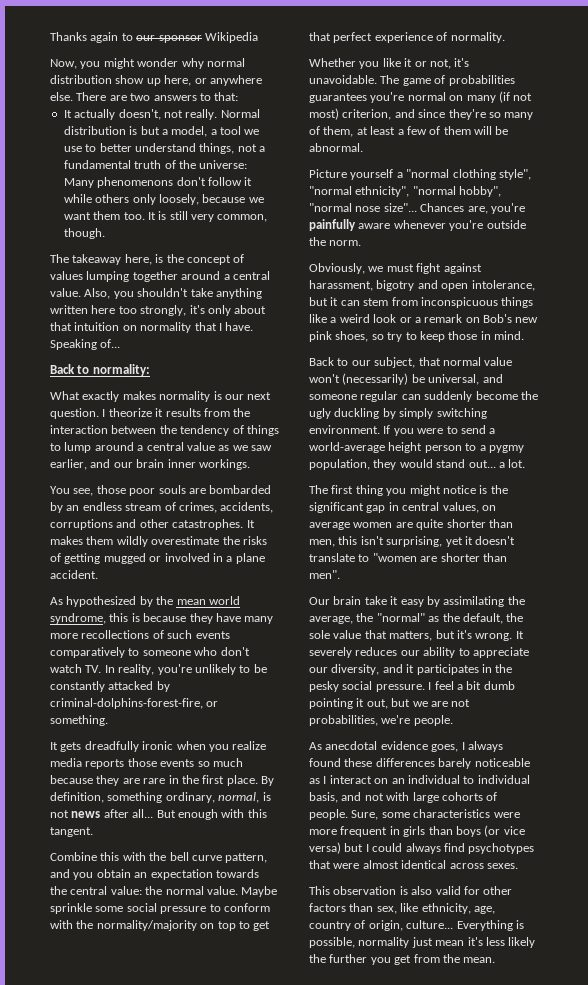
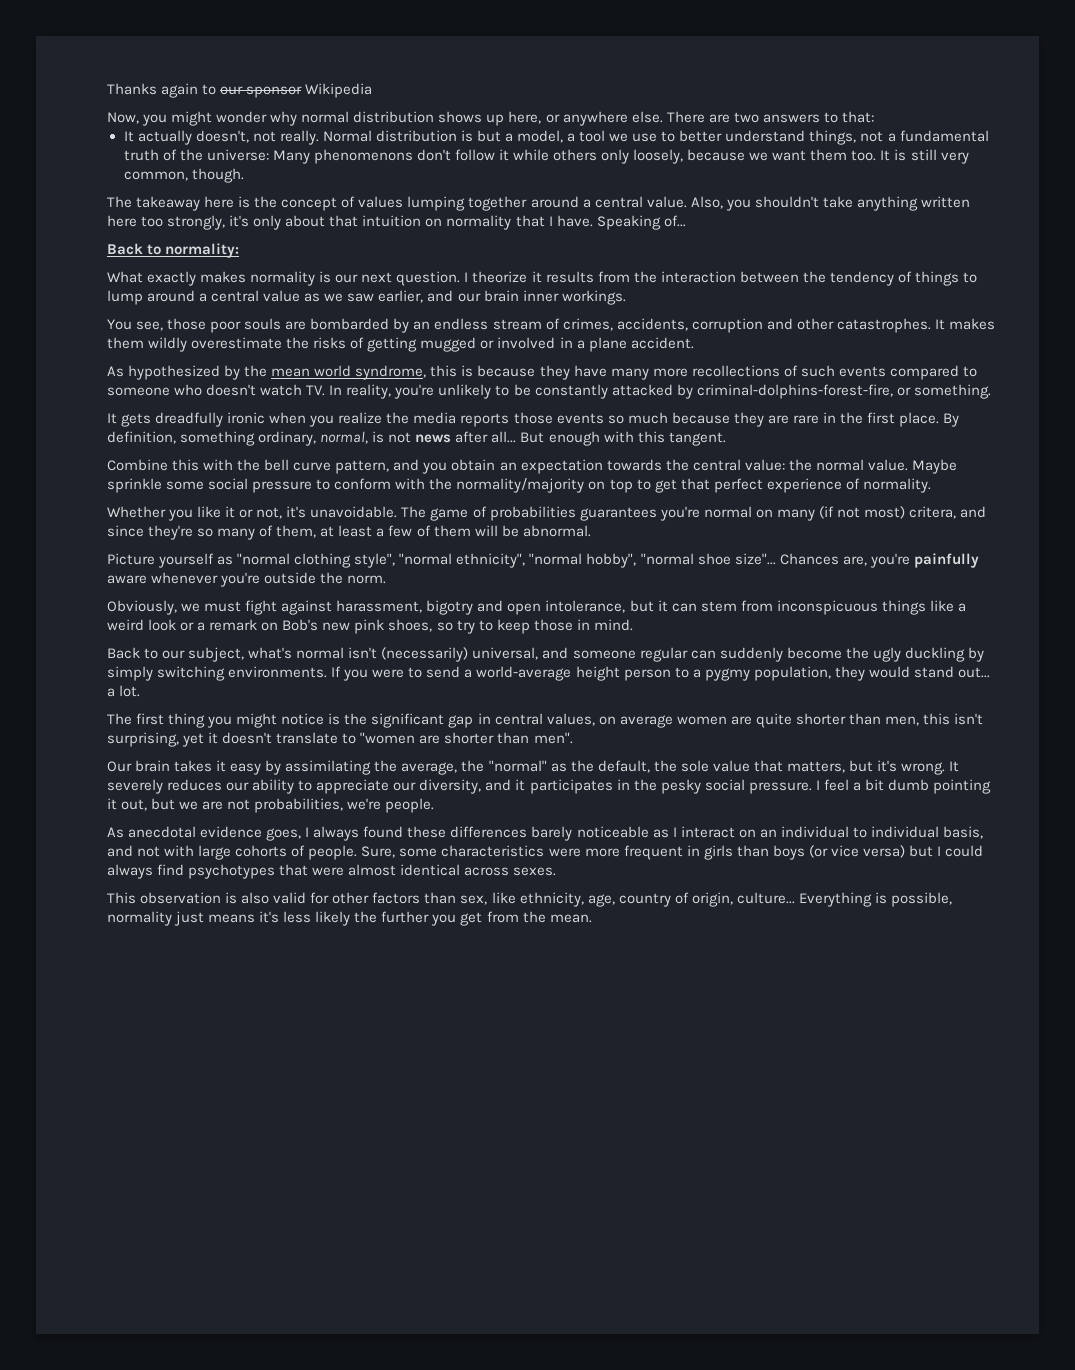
- Now, you might wonder why normal distribution show up here, or anywhere else.
+ Now, you might wonder why normal distribution shows up here, or anywhere else.
- The takeaway here, is the concept of values lumping together around a central value.
+ The takeaway here is the concept of values lumping together around a central value.
- You see, those poor souls are bombarded by an endless stream of crimes, accidents, corruptions and other catastrophes.
+ You see, those poor souls are bombarded by an endless stream of crimes, accidents, corruption and other catastrophes.
- As hypothesized by the mean world syndrome, this is because they have many more recollections of such events comparatively to someone who don't watch TV. In reality, you're unlikely to be constantly attacked by criminal-dolphins-forest-fire, or something.
+ As hypothesized by the mean world syndrome, this is because they have many more recollections of such events compared to someone who doesn't watch TV. In reality, you're unlikely to be constantly attacked by criminal-dolphins-forest-fire, or something.
- It gets dreadfully ironic when you realize media reports those events so much because they are rare in the first place.
+ It gets dreadfully ironic when you realize the media reports those events so much because they are rare in the first place.
- The game of probabilities guarantees you're normal on many (if not most) criterion, and since they're so many of them, at least a few of them will be abnormal.
+ The game of probabilities guarantees you're normal on many (if not most) critera, and since they're so many of them, at least a few of them will be abnormal.
- Picture yourself a "normal clothing style", "normal ethnicity", "normal hobby", "normal nose size"...
+ Picture yourself as "normal clothing style", "normal ethnicity", "normal hobby", "normal shoe size"...
- Back to our subject, that normal value won't (necessarily) be universal, and someone regular can suddenly become the ugly duckling by simply switching environment.
+ Back to our subject, what's normal isn't (necessarily) universal, and someone regular can suddenly become the ugly duckling by simply switching environments.
- Our brain take it easy by assimilating the average, the "normal" as the default, the sole value that matters, but it's wrong.
+ Our brain takes it easy by assimilating the average, the "normal" as the default, the sole value that matters, but it's wrong.
- Everything is possible, normality just mean it's less likely the further you get from the mean.
+ Everything is possible, normality just means it's less likely the further you get from the mean.

